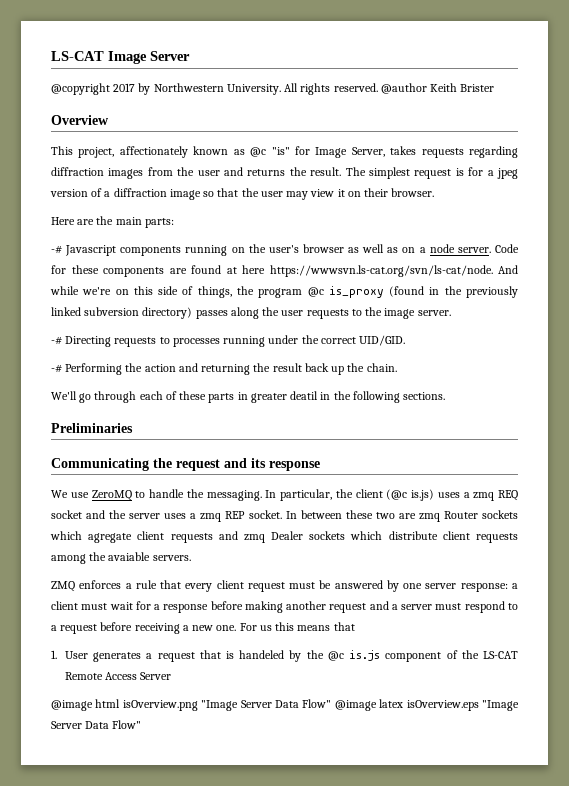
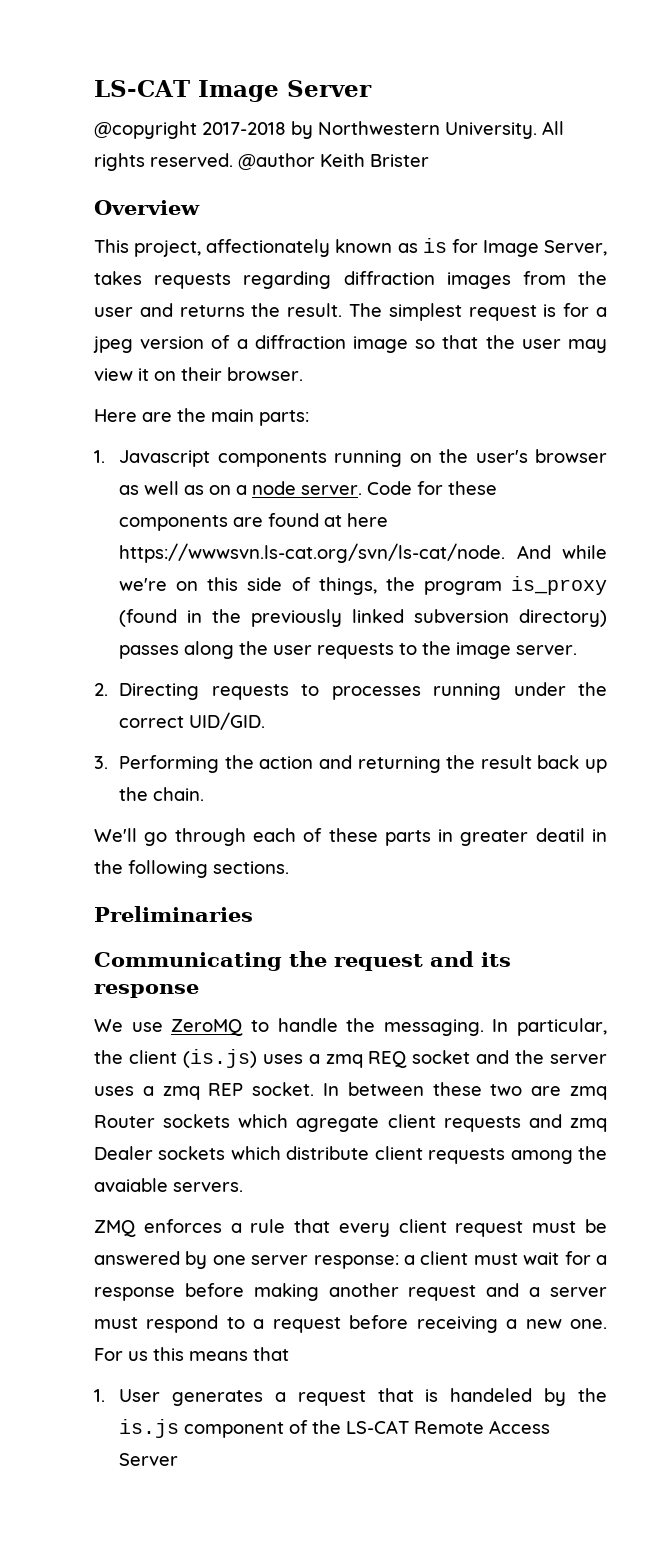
- @copyright 2017 by Northwestern University.
+ @copyright 2017-2018 by Northwestern University.
- This project, affectionately known as @c "is" for Image Server, takes requests regarding diffraction images from the user and returns the result.
+ This project, affectionately known as is for Image Server, takes requests regarding diffraction images from the user and returns the result.
- -# Javascript components running on the user's browser as well as on a node server.
+ 1. Javascript components running on the user's browser as well as on a node server.
- Code for these components are found at here https://wwwsvn.ls-cat.org/svn/ls-cat/node. And while we're on this side of things, the program @c is_proxy (found in the previously linked subversion directory) passes along the user requests to the image server.
+ Code for these components are found at here https://wwwsvn.ls-cat.org/svn/ls-cat/node. And while we're on this side of things, the program is_proxy (found in the previously linked subversion directory) passes along the user requests to the image server.
- -# Directing requests to processes running under the correct UID/GID.
+ 2. Directing requests to processes running under the correct UID/GID.
- -# Performing the action and returning the result back up the chain.
+ 3. Performing the action and returning the result back up the chain.
- In particular, the client (@c is.js) uses a zmq REQ socket and the server uses a zmq REP socket.
+ In particular, the client (is.js) uses a zmq REQ socket and the server uses a zmq REP socket.
- 1. User generates a request that is handeled by the @c is.js component of the LS-CAT Remote Access Server
+ 1. User generates a request that is handeled by the is.js component of the LS-CAT Remote Access Server
- @image html isOverview.png "Image Server Data Flow" @image latex isOverview.eps "Image Server Data Flow"

